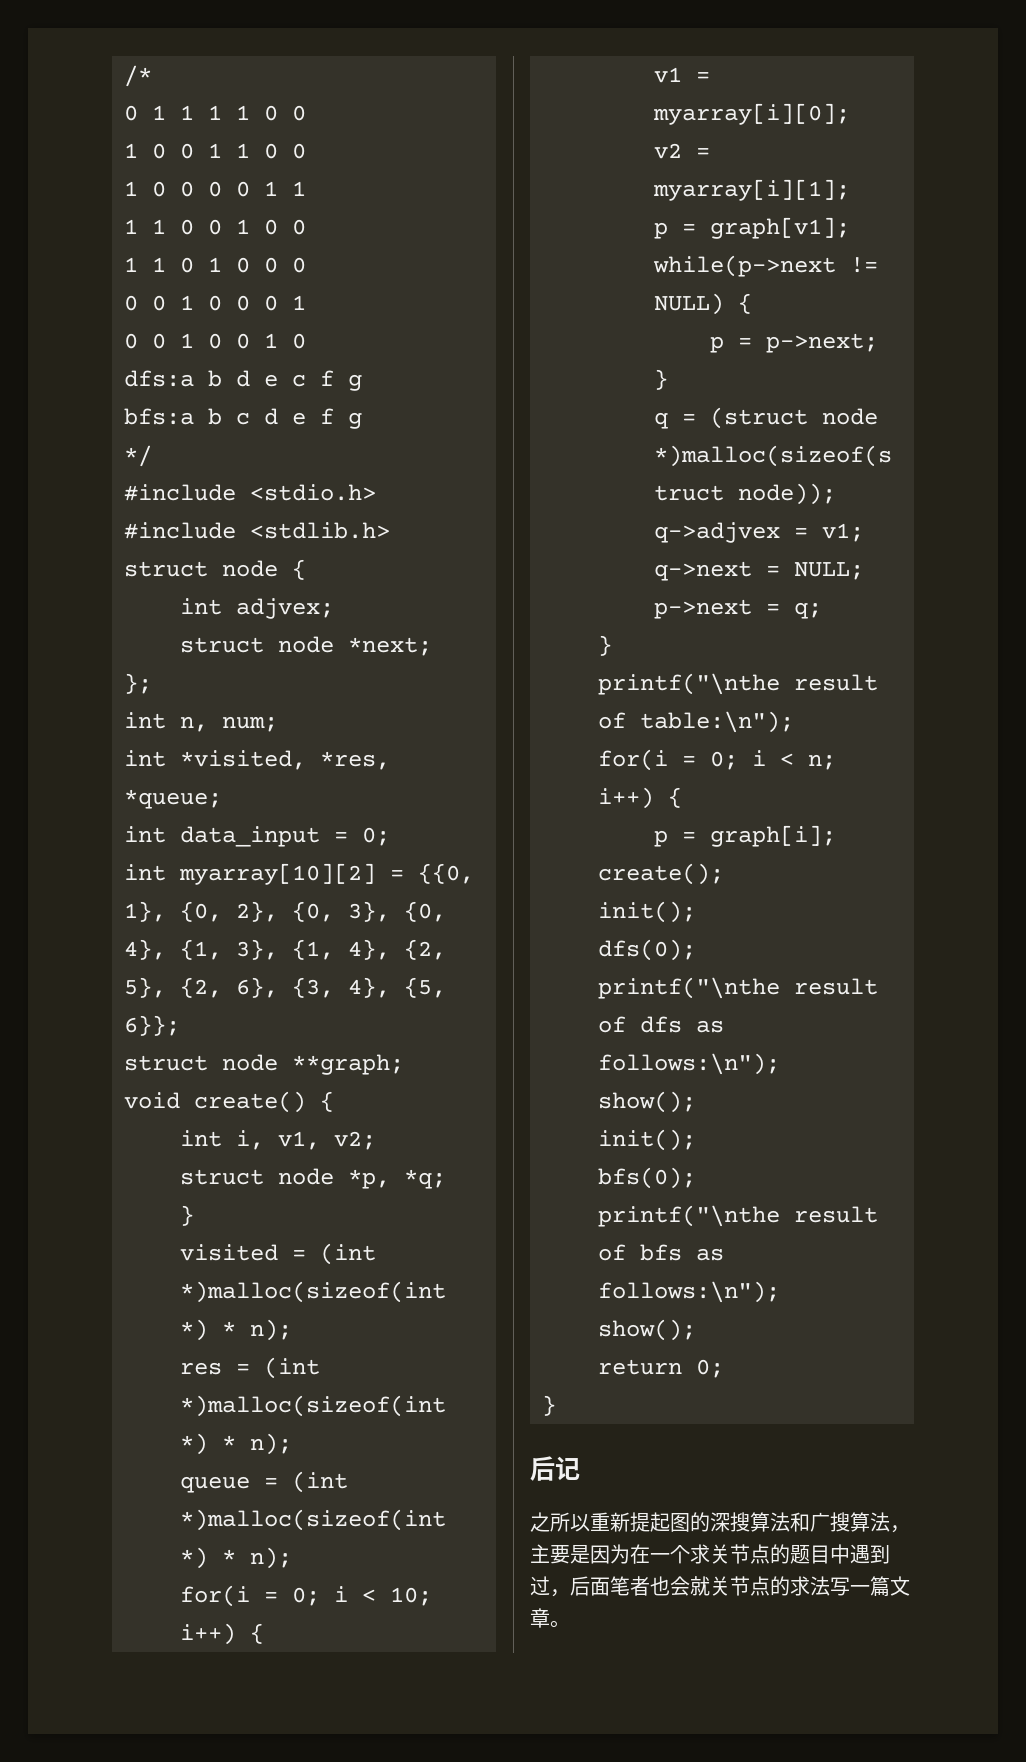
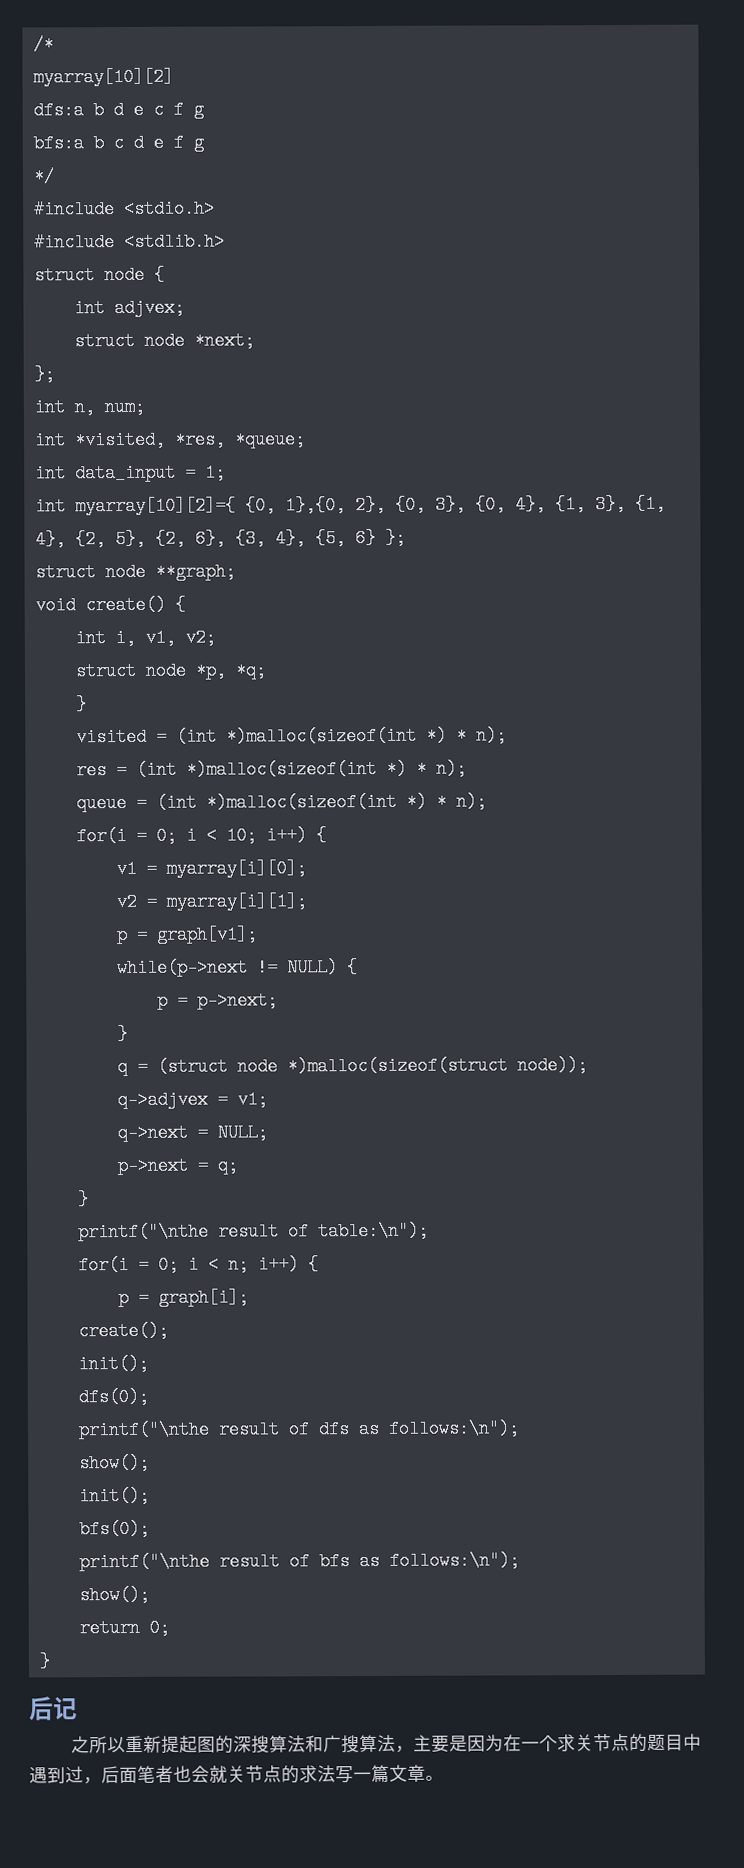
- 0 1 1 1 1 0 0
- 1 0 0 1 1 0 0
- 1 0 0 0 0 1 1
- 1 1 0 0 1 0 0
- 1 1 0 1 0 0 0
- 0 0 1 0 0 0 1
- 0 0 1 0 0 1 0
+ myarray[10][2]
- int data_input = 0;
- int myarray[10][2] = {{0, 1}, {0, 2}, {0, 3}, {0, 4}, {1, 3}, {1, 4}, {2, 5}, {2, 6}, {3, 4}, {5, 6}};
+ int data_input = 1;
+ int myarray[10][2]={ {0, 1},{0, 2}, {0, 3}, {0, 4}, {1, 3}, {1, 4}, {2, 5}, {2, 6}, {3, 4}, {5, 6} };

